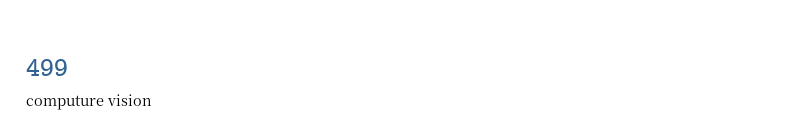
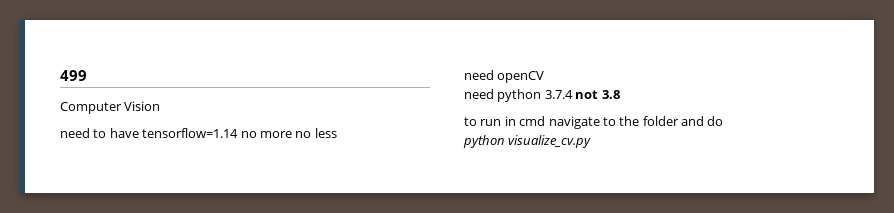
- computure vision
+ Computer Vision
+ need to have tensorflow=1.14 no more no less
+ need openCV
+ need python 3.7.4 not 3.8
+ to run in cmd navigate to the folder and do
+ python visualize_cv.py

